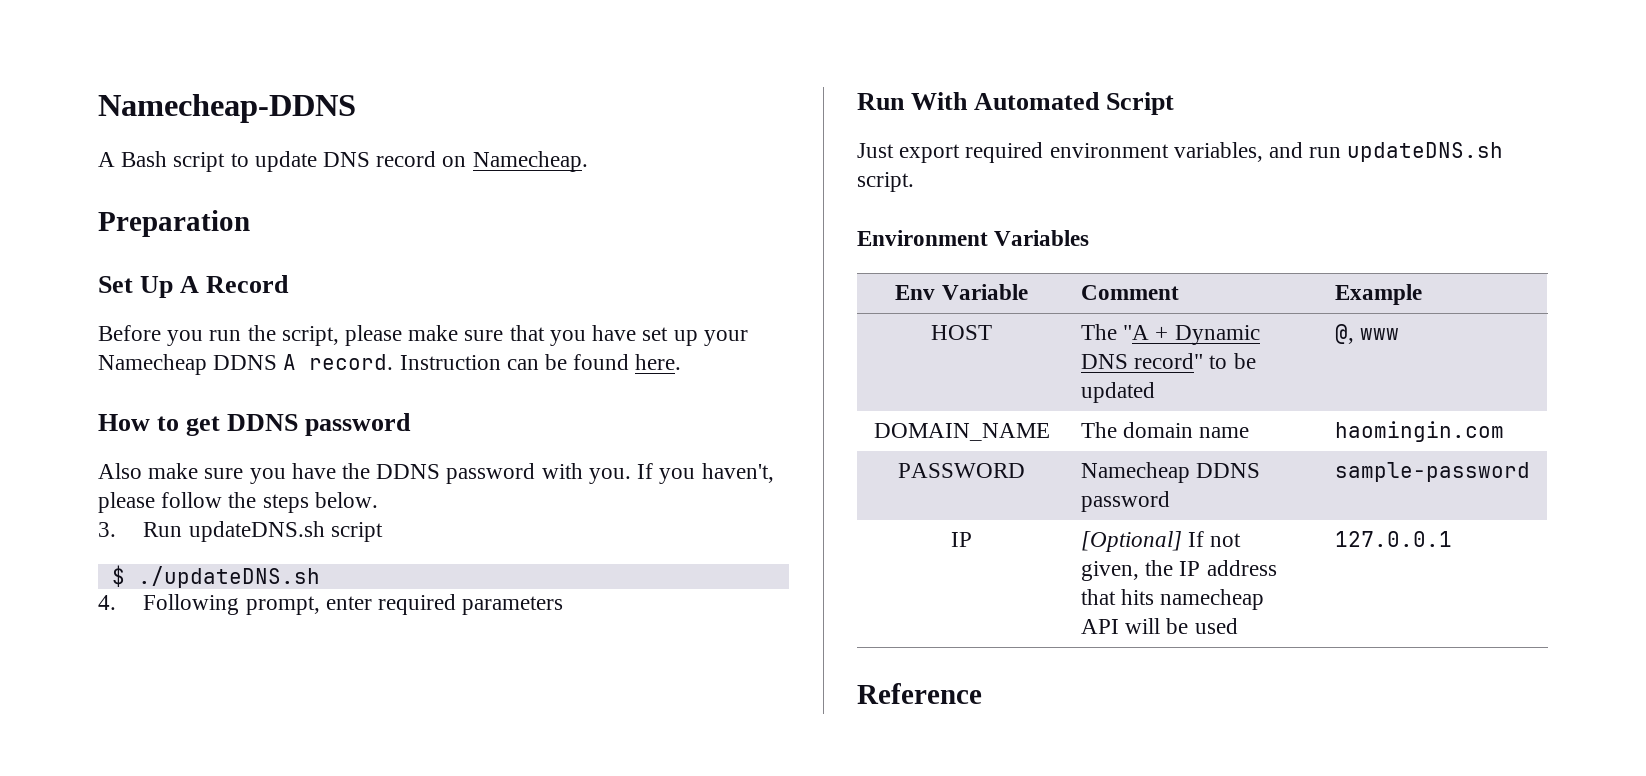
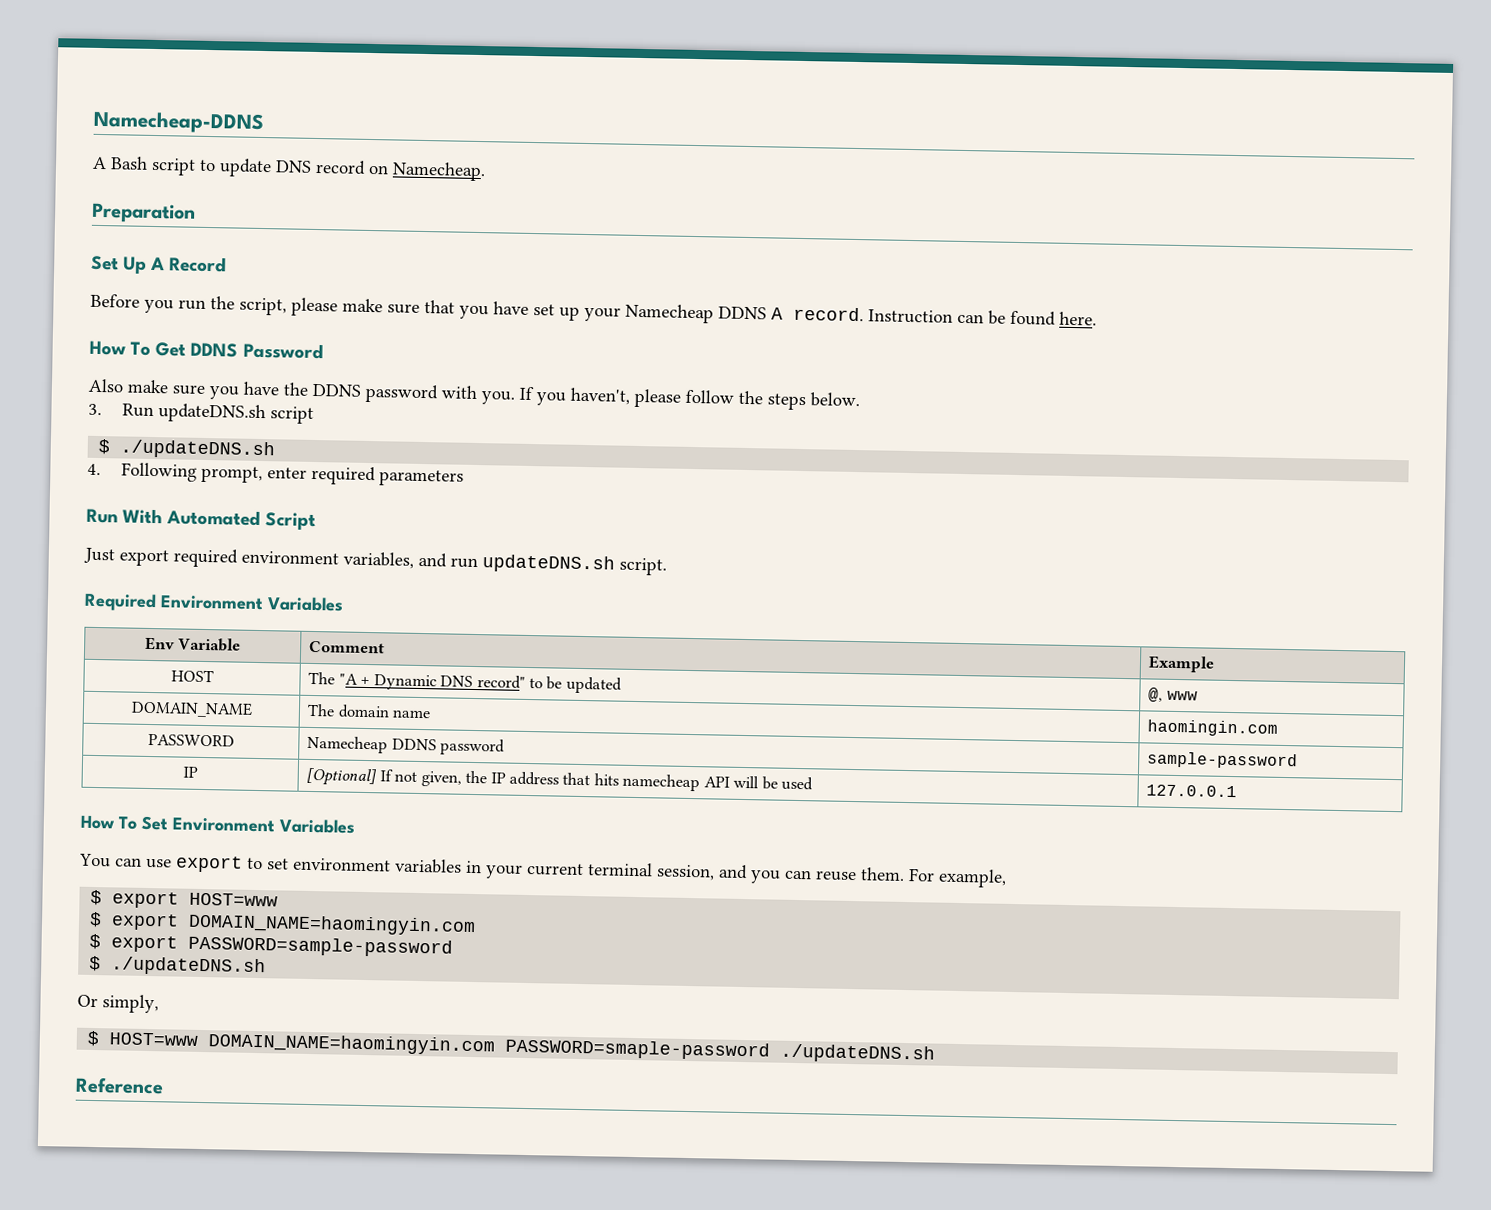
- How to get DDNS password
+ How To Get DDNS Password
- Environment Variables
+ Required Environment Variables
+ How To Set Environment Variables
+ You can use export to set environment variables in your current terminal session, and you can reuse them. For example,
+ $ export HOST=www
+ $ export DOMAIN_NAME=haomingyin.com
+ $ export PASSWORD=sample-password
+ $ ./updateDNS.sh
+ Or simply,
+ $ HOST=www DOMAIN_NAME=haomingyin.com PASSWORD=smaple-password ./updateDNS.sh

